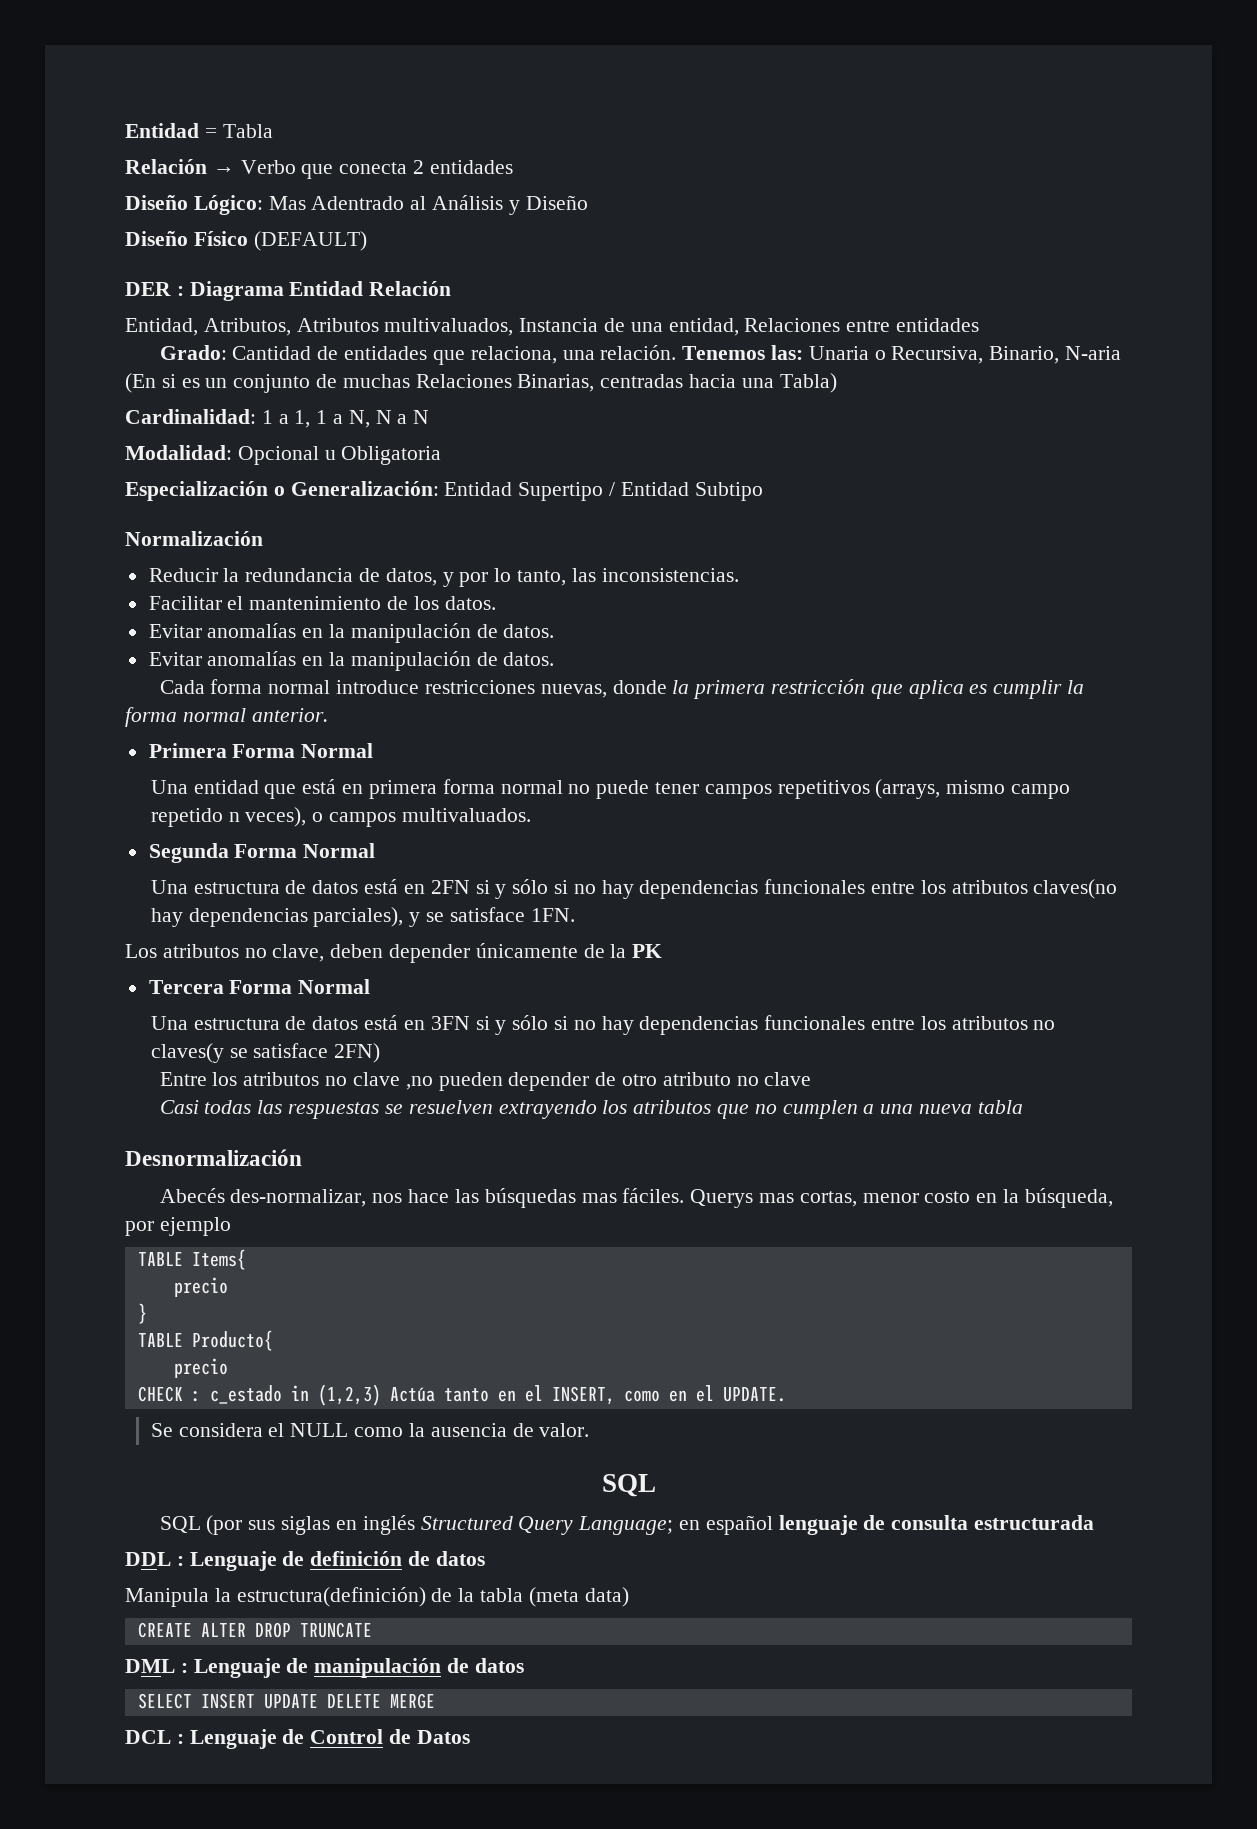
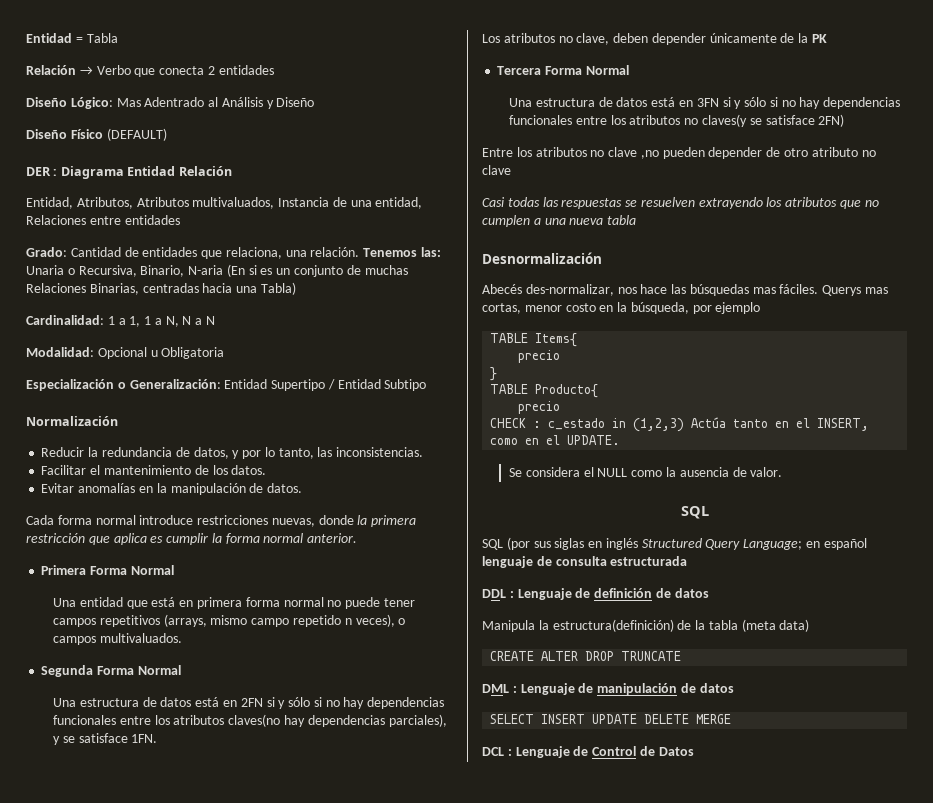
  Facilitar el mantenimiento de los datos.
- Evitar anomalías en la manipulación de datos.

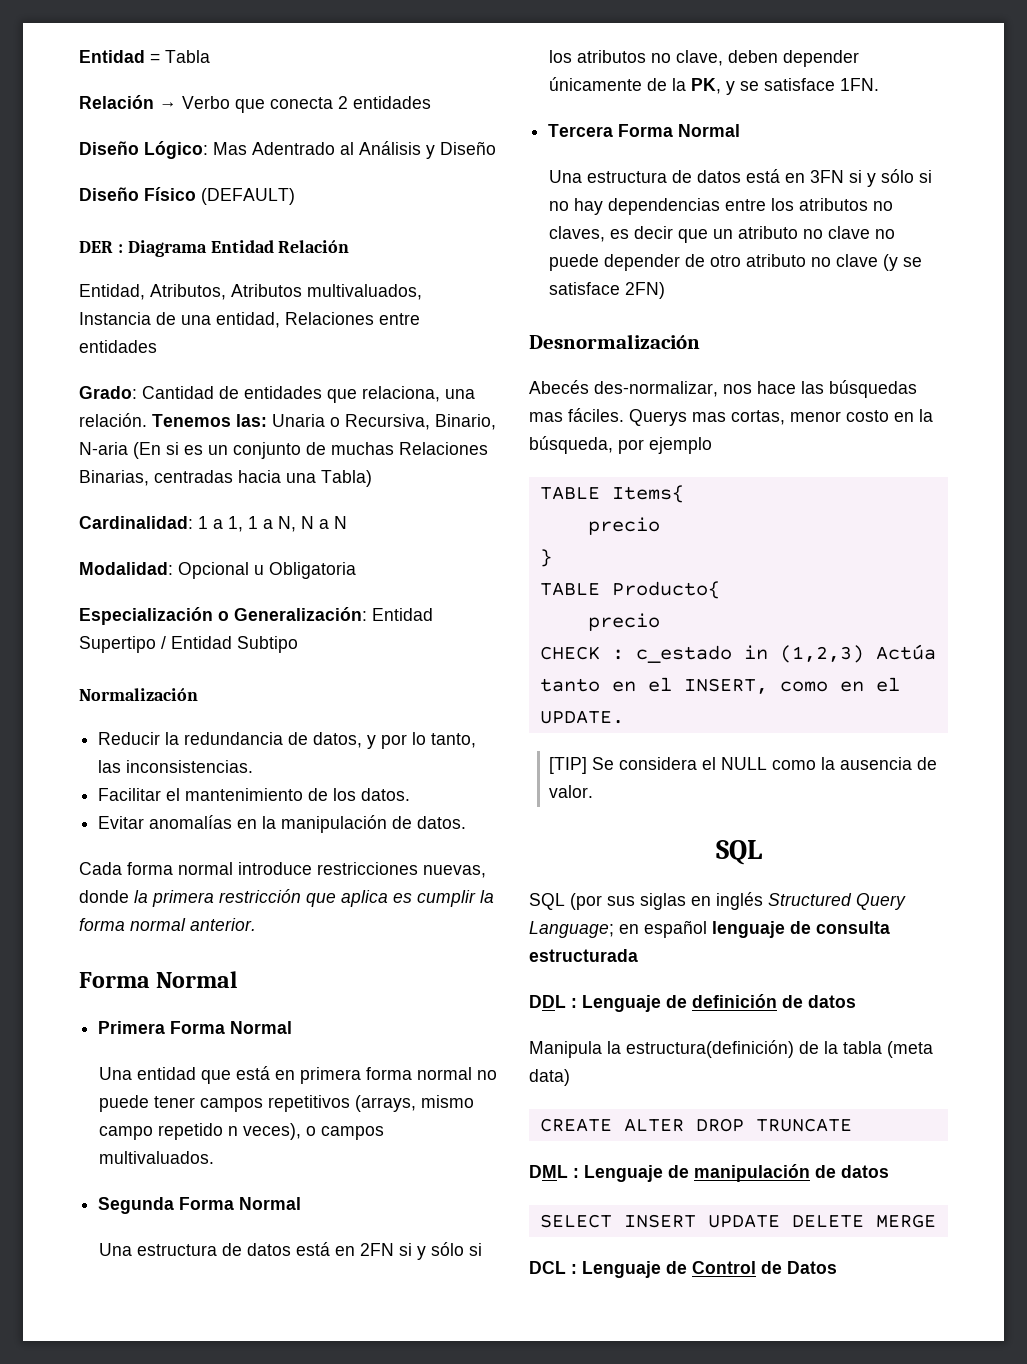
  Cada forma normal introduce restricciones nuevas, donde la primera restricción que aplica es cumplir la forma normal anterior.
+ Forma Normal
- Una estructura de datos está en 2FN si y sólo si no hay dependencias funcionales entre los atributos claves(no hay dependencias parciales), y se satisface 1FN.
- Los atributos no clave, deben depender únicamente de la PK
+ Una estructura de datos está en 2FN si y sólo si los atributos no clave, deben depender únicamente de la PK, y se satisface 1FN.
- Una estructura de datos está en 3FN si y sólo si no hay dependencias funcionales entre los atributos no claves(y se satisface 2FN)
- Entre los atributos no clave ,no pueden depender de otro atributo no clave
- Casi todas las respuestas se resuelven extrayendo los atributos que no cumplen a una nueva tabla
+ Una estructura de datos está en 3FN si y sólo si no hay dependencias entre los atributos no claves, es decir que un atributo no clave no puede depender de otro atributo no clave (y se satisface 2FN)
- Se considera el NULL como la ausencia de valor.
+ [TIP] Se considera el NULL como la ausencia de valor.

